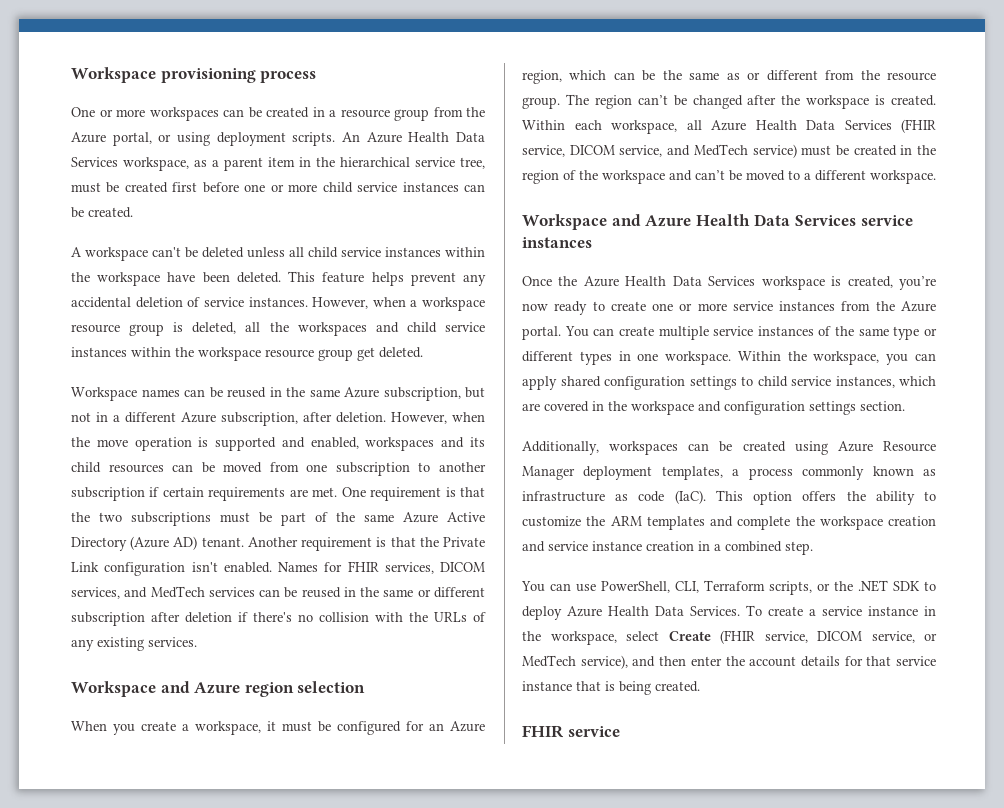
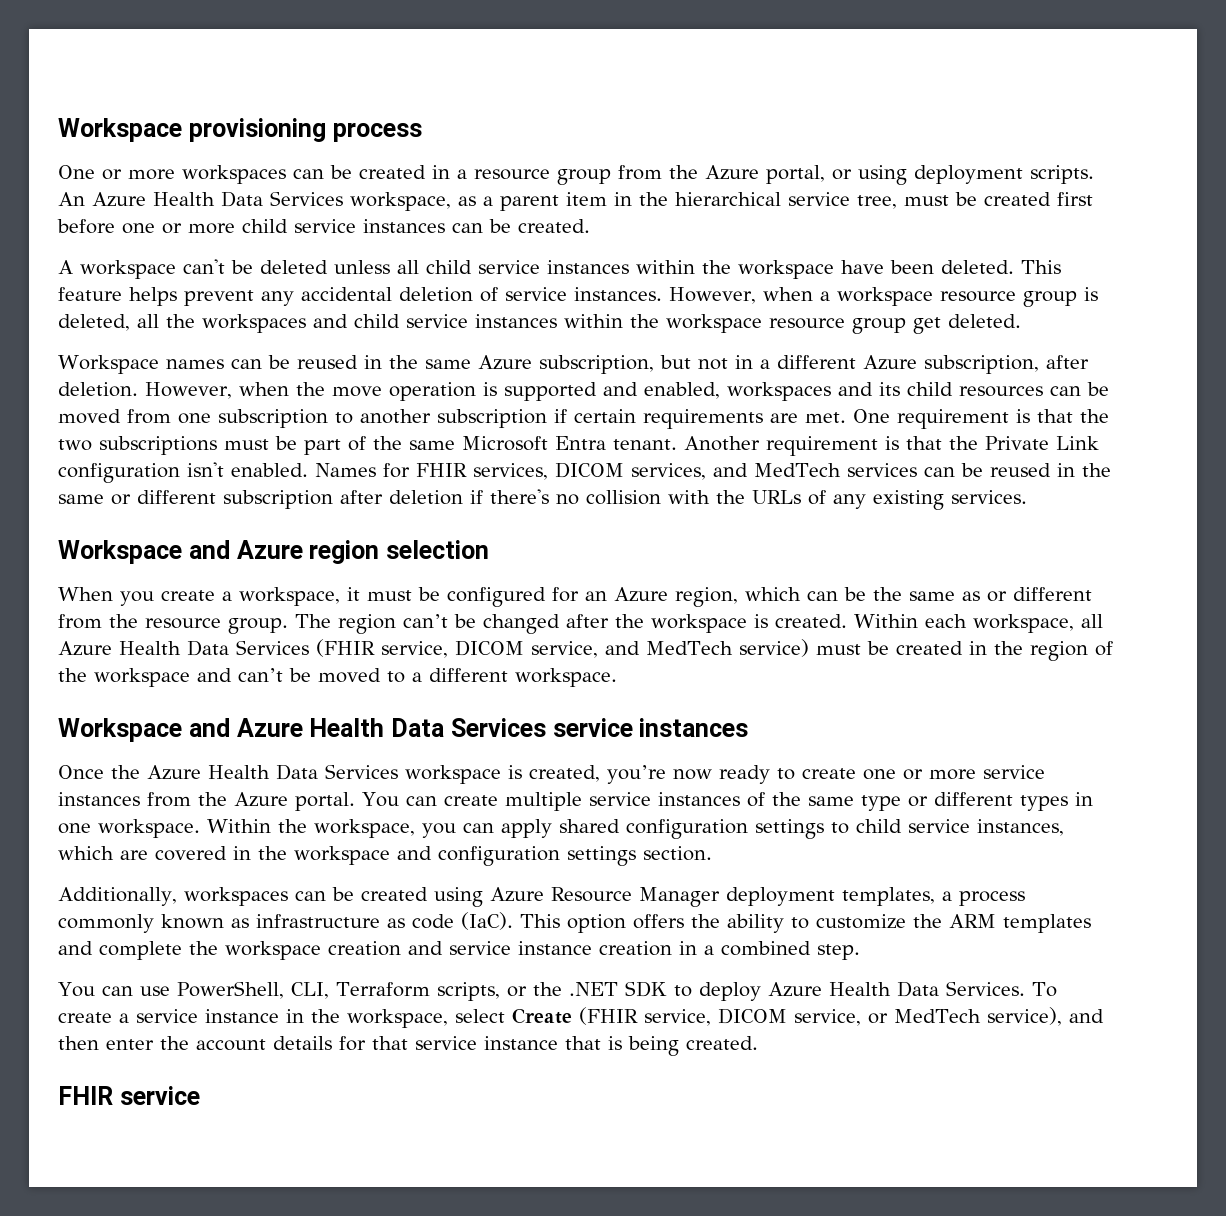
- One requirement is that the two subscriptions must be part of the same Azure Active Directory (Azure AD) tenant.
+ One requirement is that the two subscriptions must be part of the same Microsoft Entra tenant.

